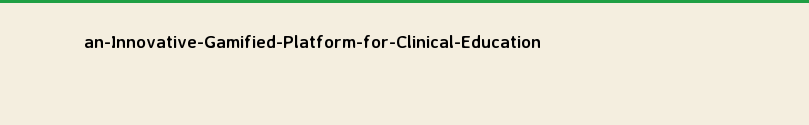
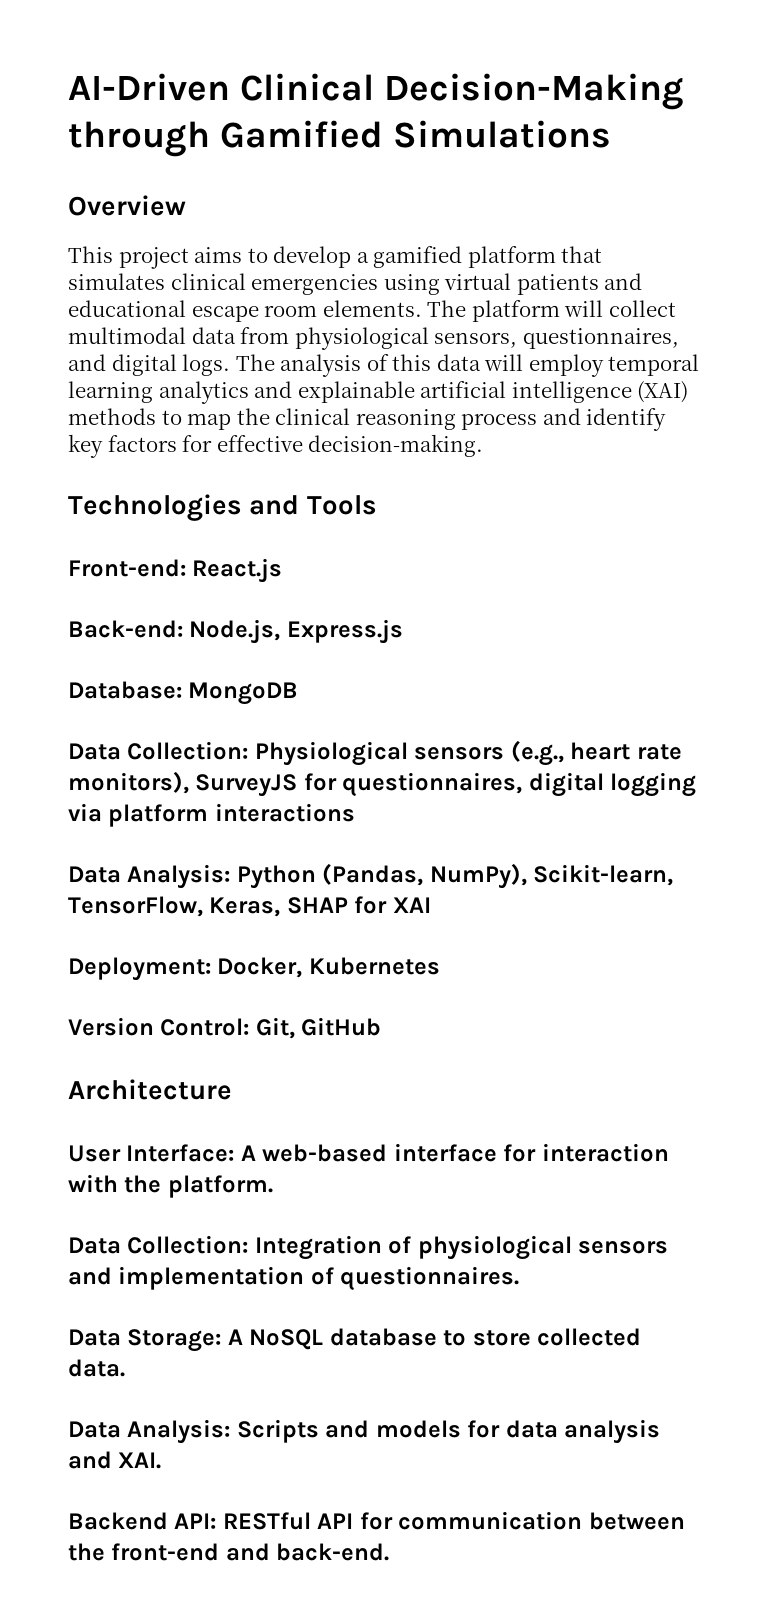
- an-Innovative-Gamified-Platform-for-Clinical-Education
+ AI-Driven Clinical Decision-Making through Gamified Simulations
+ Overview
+ This project aims to develop a gamified platform that simulates clinical emergencies using virtual patients and educational escape room elements. The platform will collect multimodal data from physiological sensors, questionnaires, and digital logs. The analysis of this data will employ temporal learning analytics and explainable artificial intelligence (XAI) methods to map the clinical reasoning process and identify key factors for effective decision-making.
+ Technologies and Tools
+ Front-end: React.js
+ Back-end: Node.js, Express.js
+ Database: MongoDB
+ Data Collection: Physiological sensors (e.g., heart rate monitors), SurveyJS for questionnaires, digital logging via platform interactions
+ Data Analysis: Python (Pandas, NumPy), Scikit-learn, TensorFlow, Keras, SHAP for XAI
+ Deployment: Docker, Kubernetes
+ Version Control: Git, GitHub
+ Architecture
+ User Interface: A web-based interface for interaction with the platform.
+ Data Collection: Integration of physiological sensors and implementation of questionnaires.
+ Data Storage: A NoSQL database to store collected data.
+ Data Analysis: Scripts and models for data analysis and XAI.
+ Backend API: RESTful API for communication between the front-end and back-end.

